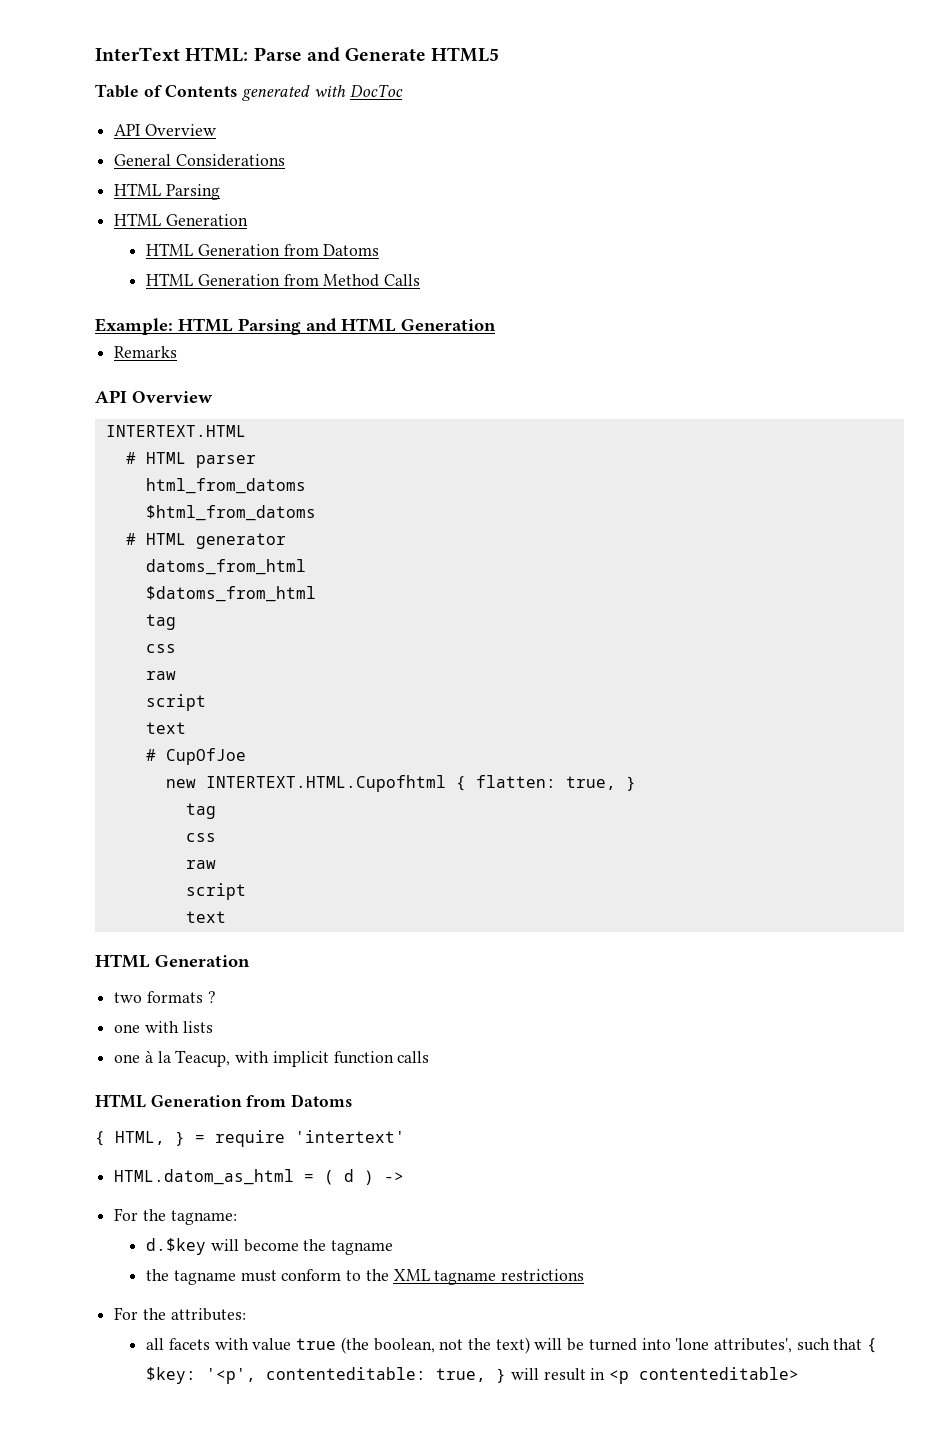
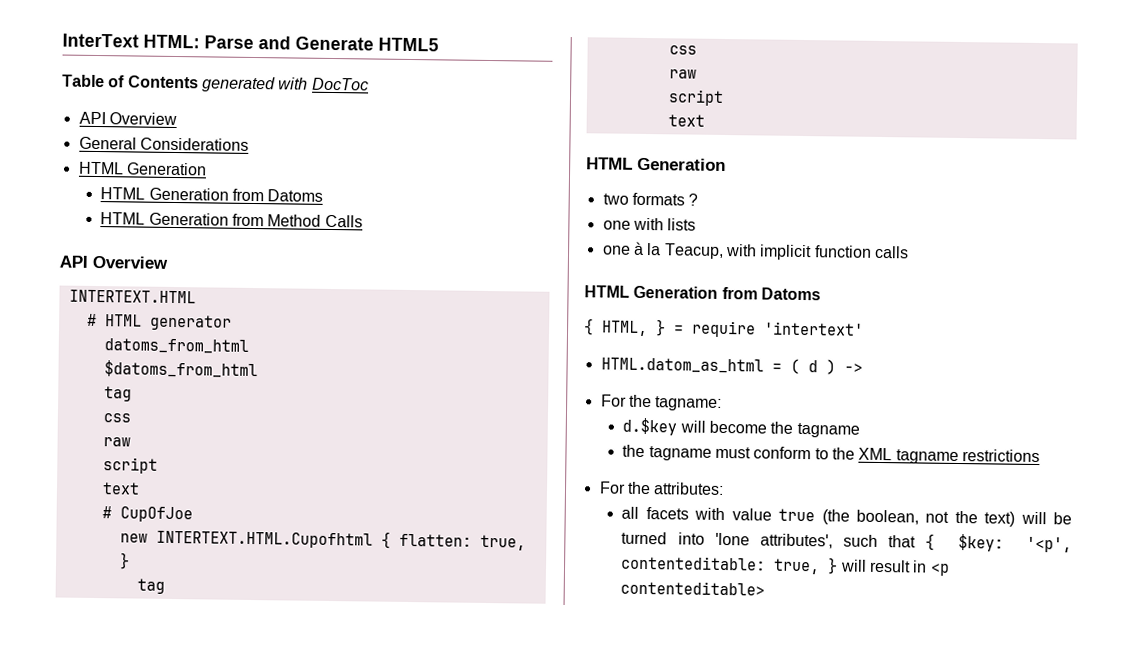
  General Considerations
- HTML Parsing
  HTML Generation from Method Calls
- Example: HTML Parsing and HTML Generation
- Remarks
  API Overview
  INTERTEXT.HTML
- # HTML parser
- html_from_datoms
- $html_from_datoms

